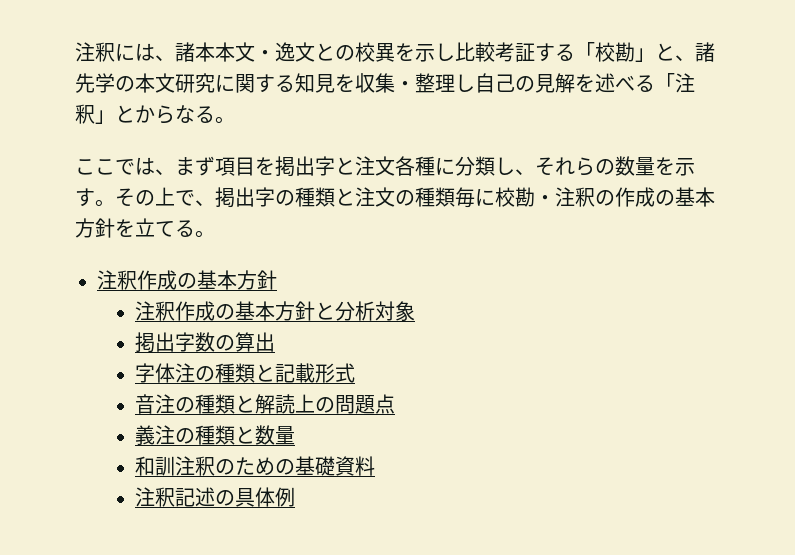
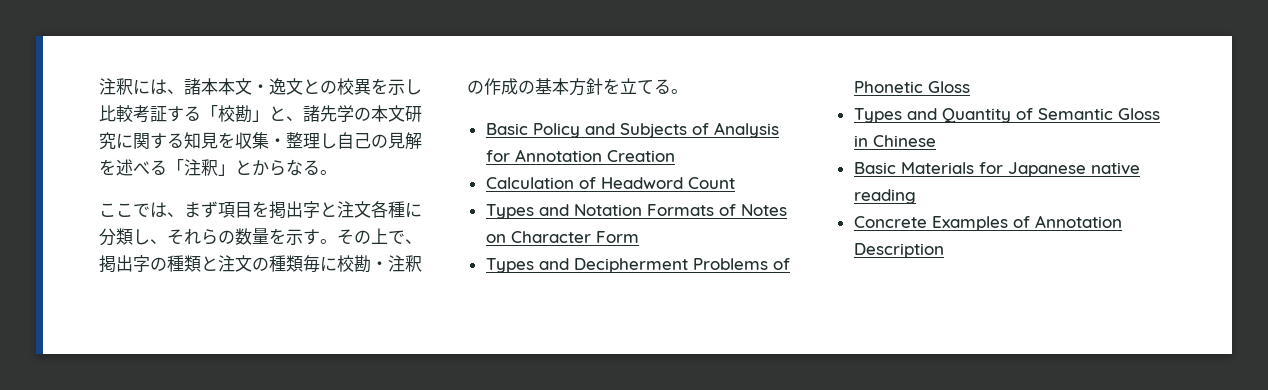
  その上で、掲出字の種類と注文の種類毎に校勘・注釈の作成の基本方針を立てる。
- 注釈作成の基本方針
- 注釈作成の基本方針と分析対象
- 掲出字数の算出
- 字体注の種類と記載形式
- 音注の種類と解読上の問題点
- 義注の種類と数量
- 和訓注釈のための基礎資料
- 注釈記述の具体例
+ Basic Policy and Subjects of Analysis for Annotation Creation
+ Calculation of Headword Count
+ Types and Notation Formats of Notes on Character Form
+ Types and Decipherment Problems of Phonetic Gloss
+ Types and Quantity of Semantic Gloss in Chinese
+ Basic Materials for Japanese native reading
+ Concrete Examples of Annotation Description

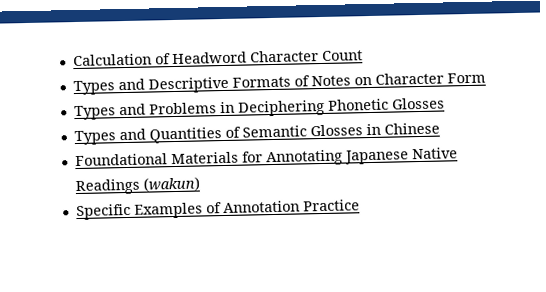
- 注釈には、諸本本文・逸文との校異を示し比較考証する「校勘」と、諸先学の本文研究に関する知見を収集・整理し自己の見解を述べる「注釈」とからなる。
- ここでは、まず項目を掲出字と注文各種に分類し、それらの数量を示す。その上で、掲出字の種類と注文の種類毎に校勘・注釈の作成の基本方針を立てる。
- Basic Policy and Subjects of Analysis for Annotation Creation
- Calculation of Headword Count
+ Calculation of Headword Character Count
- Types and Notation Formats of Notes on Character Form
+ Types and Descriptive Formats of Notes on Character Form
- Types and Decipherment Problems of Phonetic Gloss
- Types and Quantity of Semantic Gloss in Chinese
+ Types and Problems in Deciphering Phonetic Glosses
+ Types and Quantities of Semantic Glosses in Chinese
- Basic Materials for Japanese native reading
- Concrete Examples of Annotation Description
+ Foundational Materials for Annotating Japanese Native Readings (wakun)
+ Specific Examples of Annotation Practice

